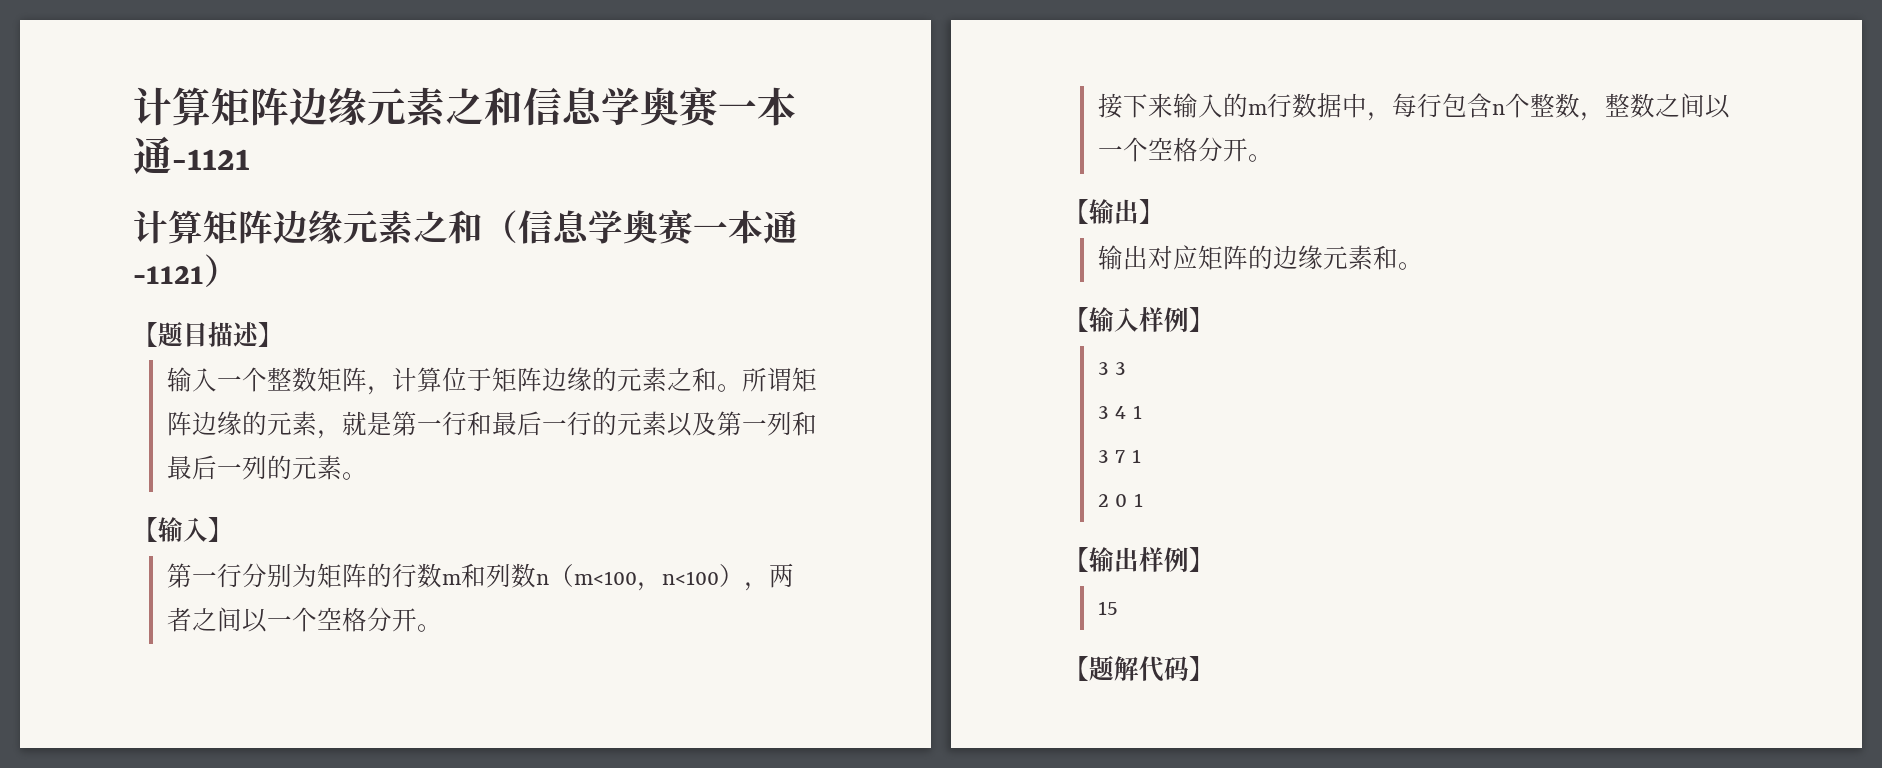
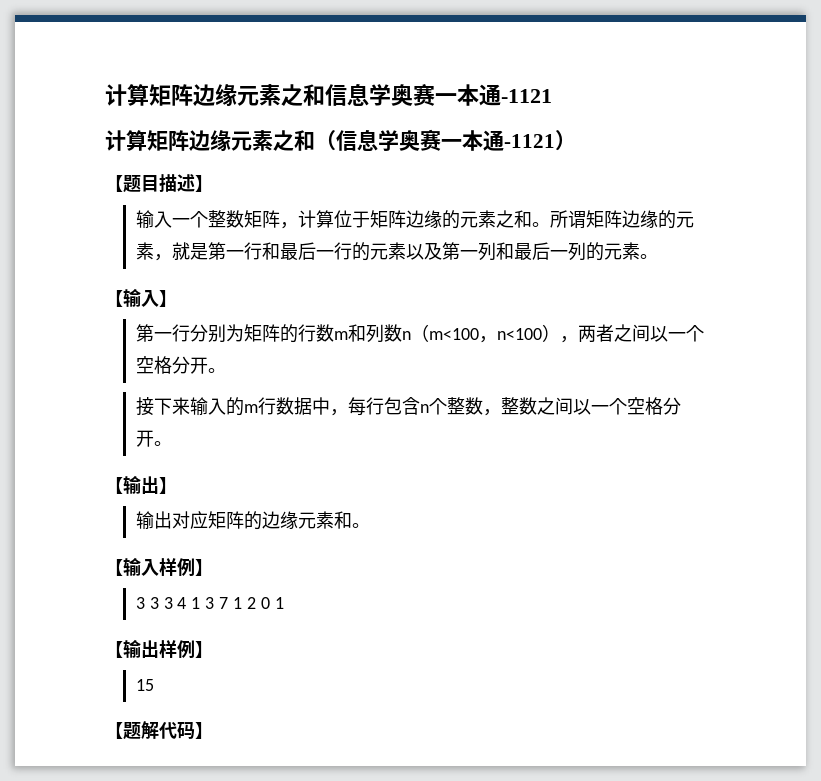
- 3 3
- 3 4 1
- 3 7 1
- 2 0 1
+ 3 3 3 4 1 3 7 1 2 0 1

